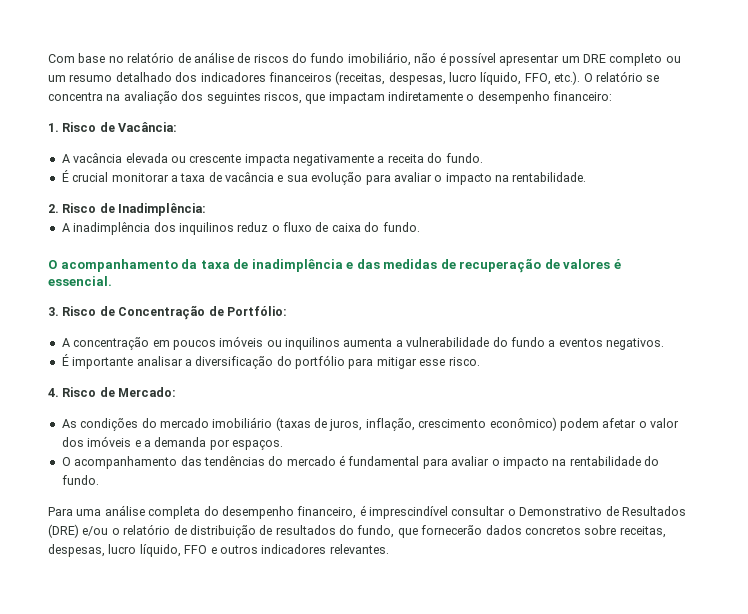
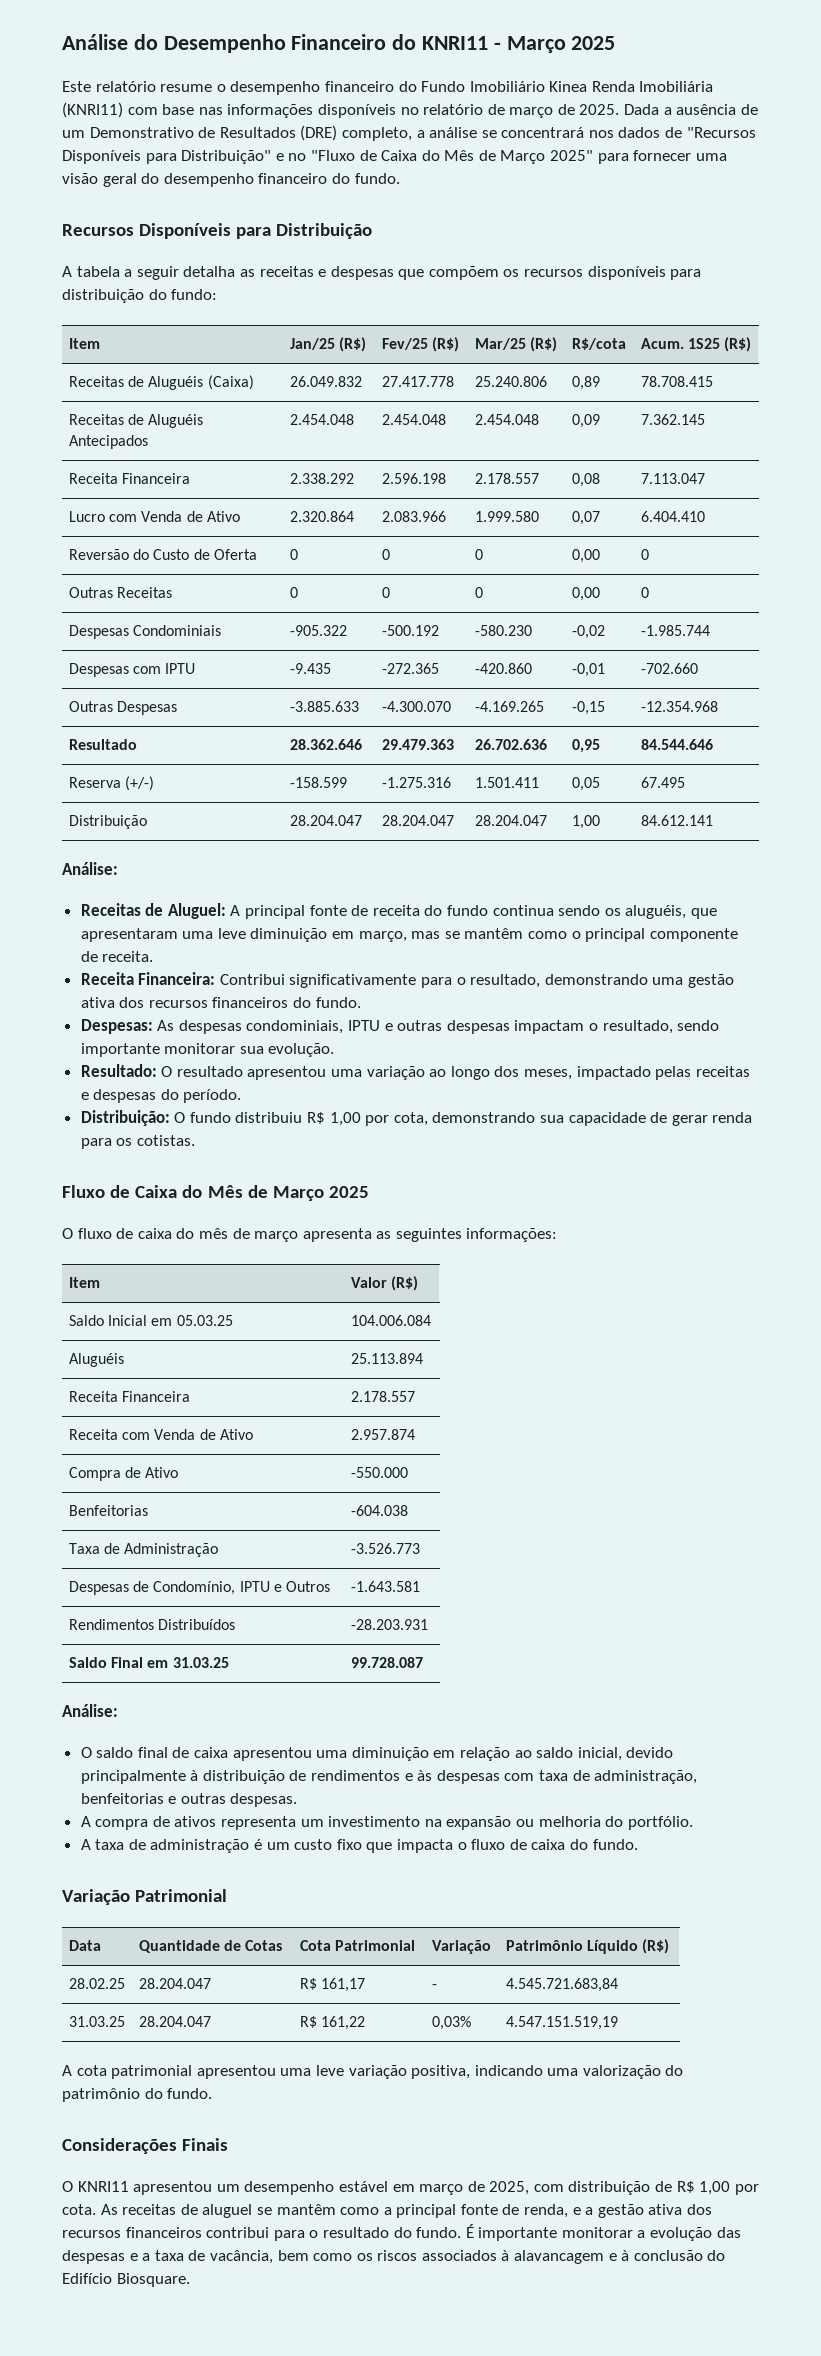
- Com base no relatório de análise de riscos do fundo imobiliário, não é possível apresentar um DRE completo ou um resumo detalhado dos indicadores financeiros (receitas, despesas, lucro líquido, FFO, etc.). O relatório se concentra na avaliação dos seguintes riscos, que impactam indiretamente o desempenho financeiro:
- 1. Risco de Vacância:
- A vacância elevada ou crescente impacta negativamente a receita do fundo.
- É crucial monitorar a taxa de vacância e sua evolução para avaliar o impacto na rentabilidade.
- 2. Risco de Inadimplência:
- A inadimplência dos inquilinos reduz o fluxo de caixa do fundo.
+ Análise do Desempenho Financeiro do KNRI11 - Março 2025
+ Este relatório resume o desempenho financeiro do Fundo Imobiliário Kinea Renda Imobiliária (KNRI11) com base nas informações disponíveis no relatório de março de 2025. Dada a ausência de um Demonstrativo de Resultados (DRE) completo, a análise se concentrará nos dados de "Recursos Disponíveis para Distribuição" e no "Fluxo de Caixa do Mês de Março 2025" para fornecer uma visão geral do desempenho financeiro do fundo.
+ Recursos Disponíveis para Distribuição
+ A tabela a seguir detalha as receitas e despesas que compõem os recursos disponíveis para distribuição do fundo:
+ Item | Jan/25 (R$) | Fev/25 (R$) | Mar/25 (R$) | R$/cota | Acum. 1S25 (R$)
+ Receitas de Aluguéis (Caixa) | 26.049.832 | 27.417.778 | 25.240.806 | 0,89 | 78.708.415
+ Receitas de Aluguéis Antecipados | 2.454.048 | 2.454.048 | 2.454.048 | 0,09 | 7.362.145
+ Receita Financeira | 2.338.292 | 2.596.198 | 2.178.557 | 0,08 | 7.113.047
+ Lucro com Venda de Ativo | 2.320.864 | 2.083.966 | 1.999.580 | 0,07 | 6.404.410
+ Reversão do Custo de Oferta | 0 | 0 | 0 | 0,00 | 0
+ Outras Receitas | 0 | 0 | 0 | 0,00 | 0
+ Despesas Condominiais | -905.322 | -500.192 | -580.230 | -0,02 | -1.985.744
+ Despesas com IPTU | -9.435 | -272.365 | -420.860 | -0,01 | -702.660
+ Outras Despesas | -3.885.633 | -4.300.070 | -4.169.265 | -0,15 | -12.354.968
+ Resultado | 28.362.646 | 29.479.363 | 26.702.636 | 0,95 | 84.544.646
+ Reserva (+/-) | -158.599 | -1.275.316 | 1.501.411 | 0,05 | 67.495
+ Distribuição | 28.204.047 | 28.204.047 | 28.204.047 | 1,00 | 84.612.141
+ Análise:
+ Receitas de Aluguel: A principal fonte de receita do fundo continua sendo os aluguéis, que apresentaram uma leve diminuição em março, mas se mantêm como o principal componente de receita.
+ Receita Financeira: Contribui significativamente para o resultado, demonstrando uma gestão ativa dos recursos financeiros do fundo.
+ Despesas: As despesas condominiais, IPTU e outras despesas impactam o resultado, sendo importante monitorar sua evolução.
+ Resultado: O resultado apresentou uma variação ao longo dos meses, impactado pelas receitas e despesas do período.
+ Distribuição: O fundo distribuiu R$ 1,00 por cota, demonstrando sua capacidade de gerar renda para os cotistas.
+ Fluxo de Caixa do Mês de Março 2025
+ O fluxo de caixa do mês de março apresenta as seguintes informações:
+ Item | Valor (R$)
+ Saldo Inicial em 05.03.25 | 104.006.084
+ Aluguéis | 25.113.894
+ Receita Financeira | 2.178.557
+ Receita com Venda de Ativo | 2.957.874
+ Compra de Ativo | -550.000
+ Benfeitorias | -604.038
+ Taxa de Administração | -3.526.773
+ Despesas de Condomínio, IPTU e Outros | -1.643.581
+ Rendimentos Distribuídos | -28.203.931
+ Saldo Final em 31.03.25 | 99.728.087
+ Análise:
+ O saldo final de caixa apresentou uma diminuição em relação ao saldo inicial, devido principalmente à distribuição de rendimentos e às despesas com taxa de administração, benfeitorias e outras despesas.
+ A compra de ativos representa um investimento na expansão ou melhoria do portfólio.
+ A taxa de administração é um custo fixo que impacta o fluxo de caixa do fundo.
- O acompanhamento da taxa de inadimplência e das medidas de recuperação de valores é essencial.
- 3. Risco de Concentração de Portfólio:
- A concentração em poucos imóveis ou inquilinos aumenta a vulnerabilidade do fundo a eventos negativos.
- É importante analisar a diversificação do portfólio para mitigar esse risco.
- 4. Risco de Mercado:
- As condições do mercado imobiliário (taxas de juros, inflação, crescimento econômico) podem afetar o valor dos imóveis e a demanda por espaços.
- O acompanhamento das tendências do mercado é fundamental para avaliar o impacto na rentabilidade do fundo.
- Para uma análise completa do desempenho financeiro, é imprescindível consultar o Demonstrativo de Resultados (DRE) e/ou o relatório de distribuição de resultados do fundo, que fornecerão dados concretos sobre receitas, despesas, lucro líquido, FFO e outros indicadores relevantes.
+ Variação Patrimonial
+ Data | Quantidade de Cotas | Cota Patrimonial | Variação | Patrimônio Líquido (R$)
+ 28.02.25 | 28.204.047 | R$ 161,17 | - | 4.545.721.683,84
+ 31.03.25 | 28.204.047 | R$ 161,22 | 0,03% | 4.547.151.519,19
+ A cota patrimonial apresentou uma leve variação positiva, indicando uma valorização do patrimônio do fundo.
+ Considerações Finais
+ O KNRI11 apresentou um desempenho estável em março de 2025, com distribuição de R$ 1,00 por cota. As receitas de aluguel se mantêm como a principal fonte de renda, e a gestão ativa dos recursos financeiros contribui para o resultado do fundo. É importante monitorar a evolução das despesas e a taxa de vacância, bem como os riscos associados à alavancagem e à conclusão do Edifício Biosquare.

